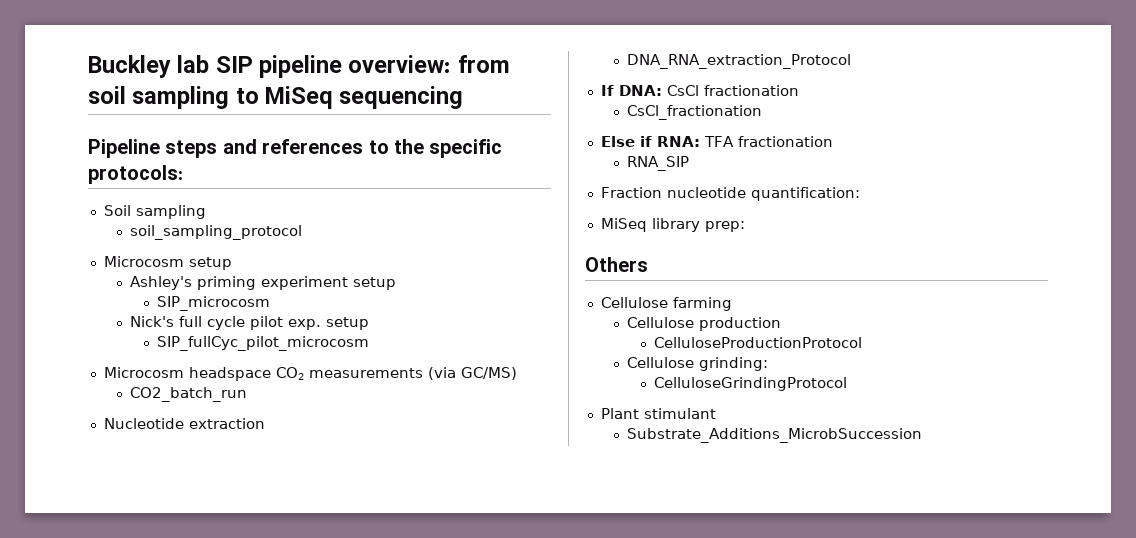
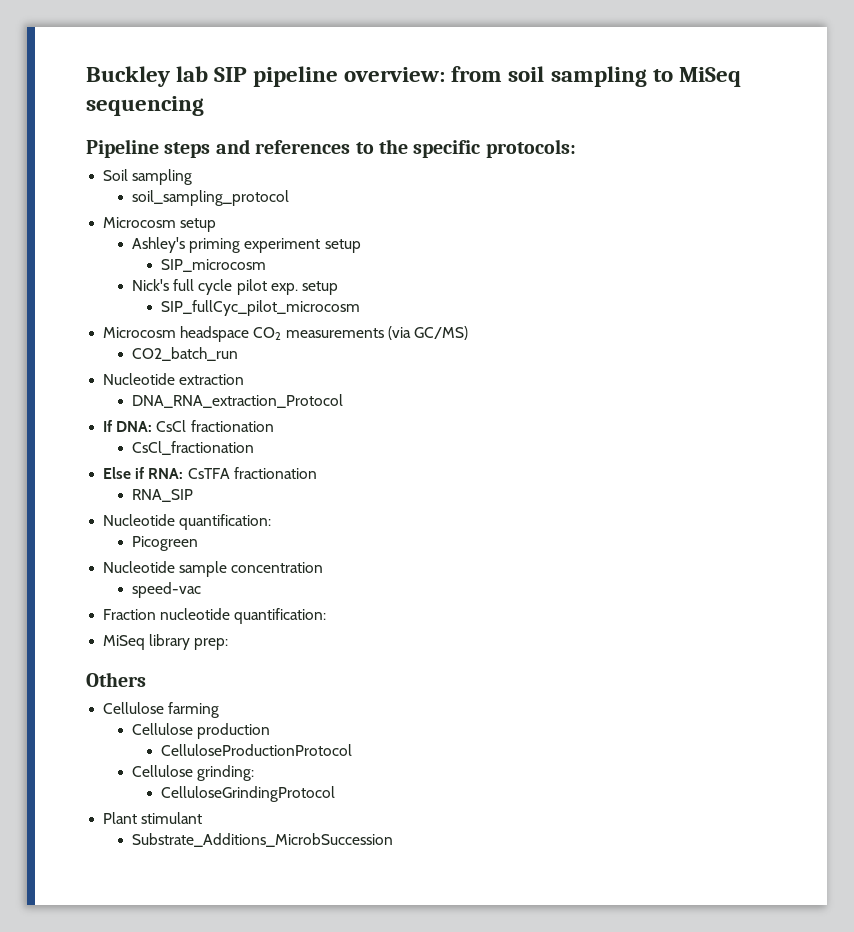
- Else if RNA: TFA fractionation
+ Else if RNA: CsTFA fractionation
+ Nucleotide quantification:
+ Picogreen
+ Nucleotide sample concentration
+ speed-vac

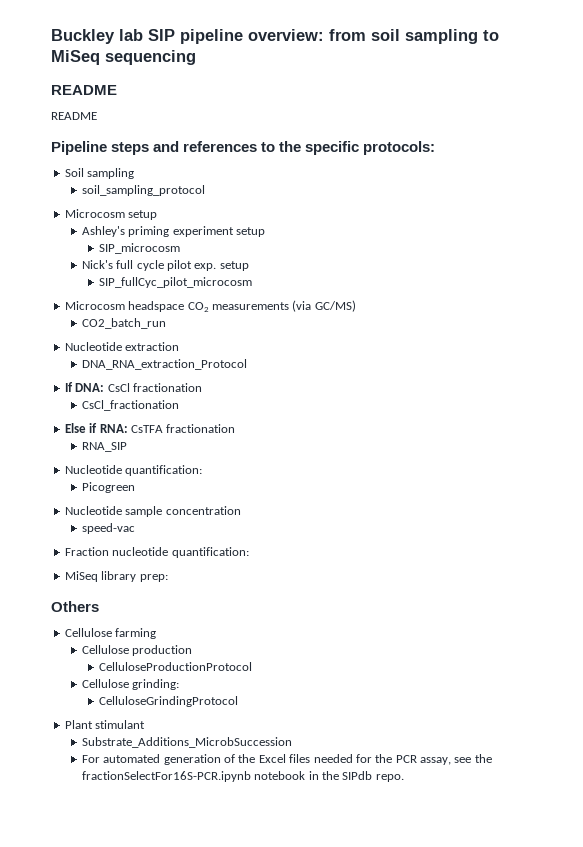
  Buckley lab SIP pipeline overview: from soil sampling to MiSeq sequencing
+ README
+ README
+ For automated generation of the Excel files needed for the PCR assay, see the fractionSelectFor16S-PCR.ipynb notebook in the SIPdb repo.

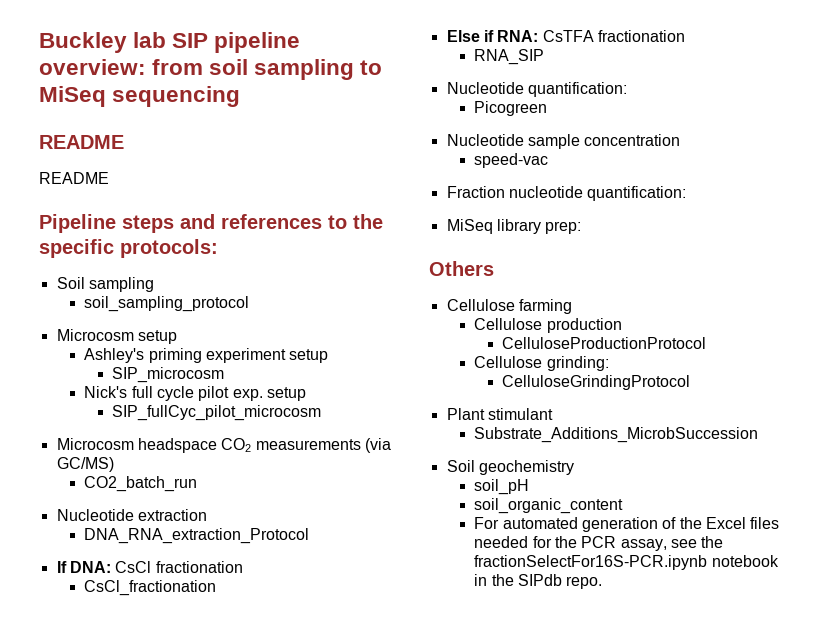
+ Soil geochemistry
+ soil_pH
+ soil_organic_content

